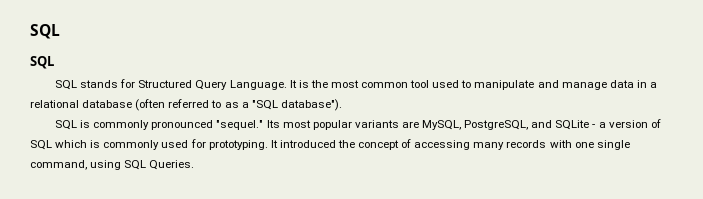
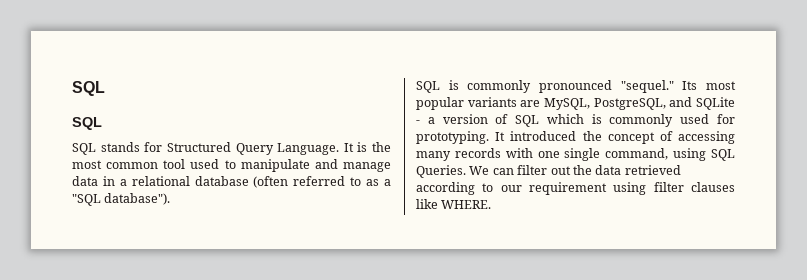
+ We can filter out the data retrieved according to our requirement using filter clauses like WHERE.

